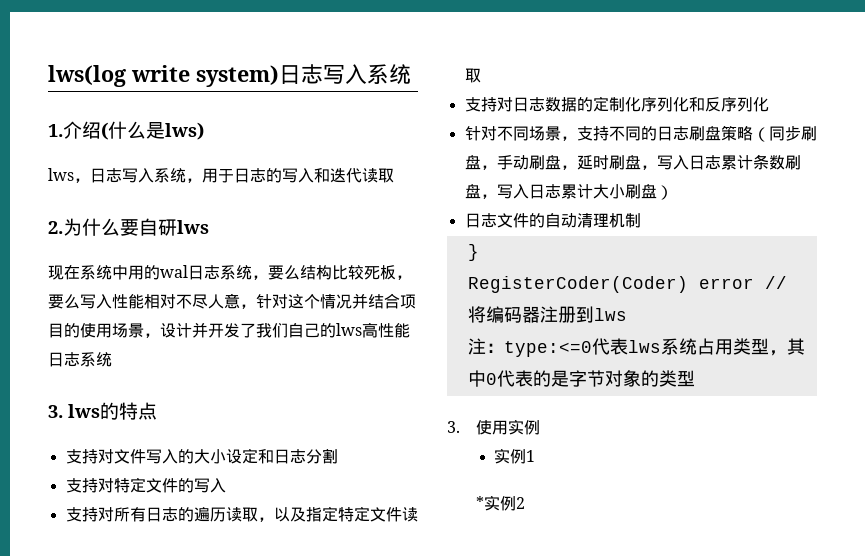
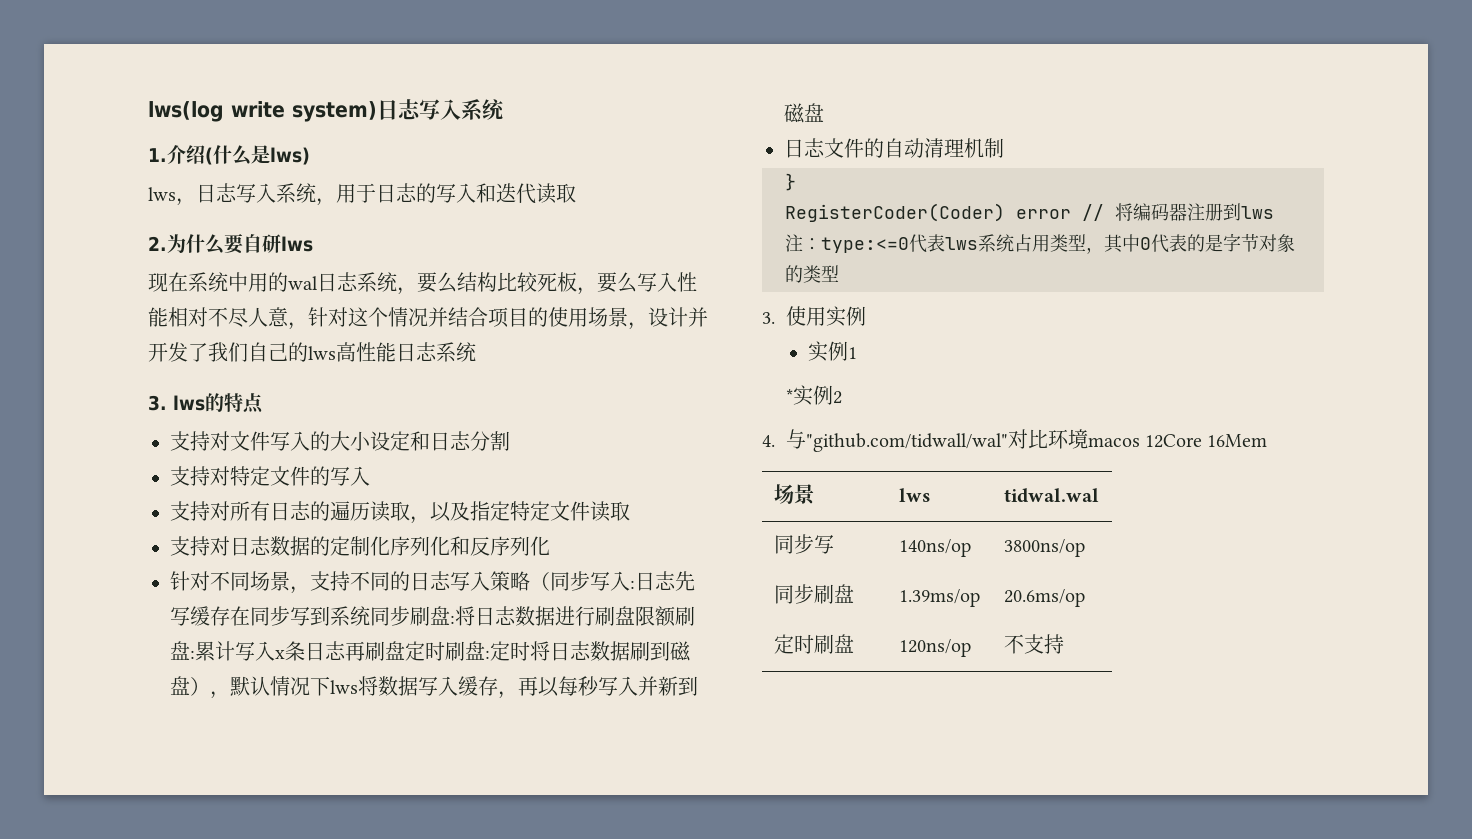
- 针对不同场景，支持不同的日志刷盘策略（同步刷盘，手动刷盘，延时刷盘，写入日志累计条数刷盘，写入日志累计大小刷盘）
+ 针对不同场景，支持不同的日志写入策略（同步写入:日志先写缓存在同步写到系统同步刷盘:将日志数据进行刷盘限额刷盘:累计写入x条日志再刷盘定时刷盘:定时将日志数据刷到磁盘），默认情况下lws将数据写入缓存，再以每秒写入并新到磁盘
+ 4.与"github.com/tidwall/wal"对比环境macos 12Core 16Mem
+ 场景 | lws | tidwal.wal
+ 同步写 | 140ns/op | 3800ns/op
+ 同步刷盘 | 1.39ms/op | 20.6ms/op
+ 定时刷盘 | 120ns/op | 不支持

